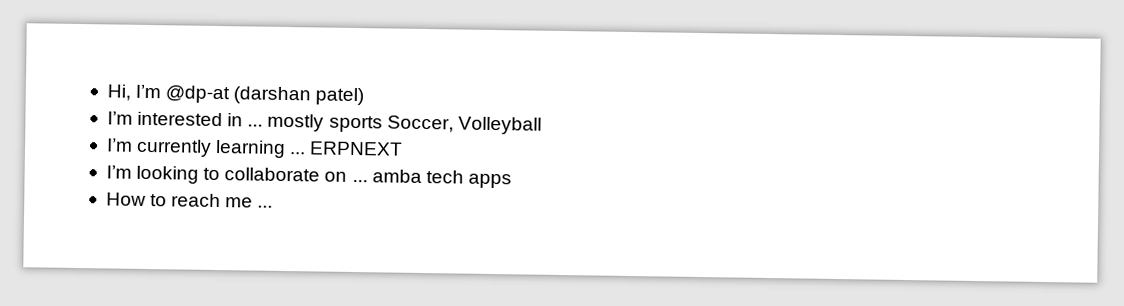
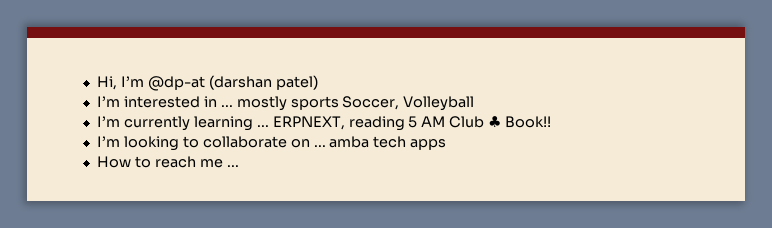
- ERPNEXT
+ ERPNEXT, reading 5 AM Club ♣ Book!!

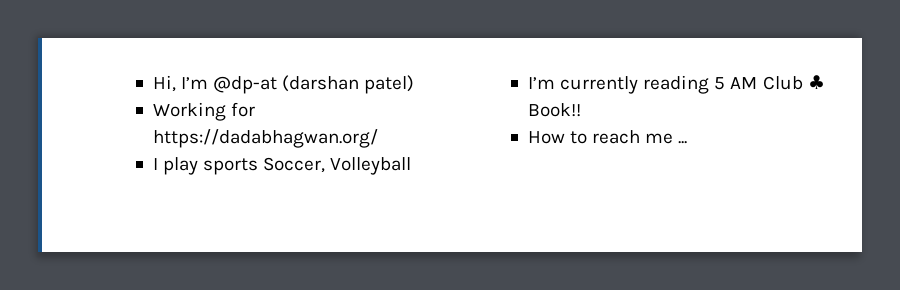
- I’m interested in ... mostly sports Soccer, Volleyball
+ Working for https://dadabhagwan.org/
+ I play sports Soccer, Volleyball
- I’m currently learning ... ERPNEXT, reading 5 AM Club ♣ Book!!
+ I’m currently reading 5 AM Club ♣ Book!!
- I’m looking to collaborate on ... amba tech apps

